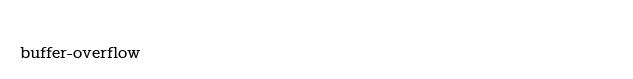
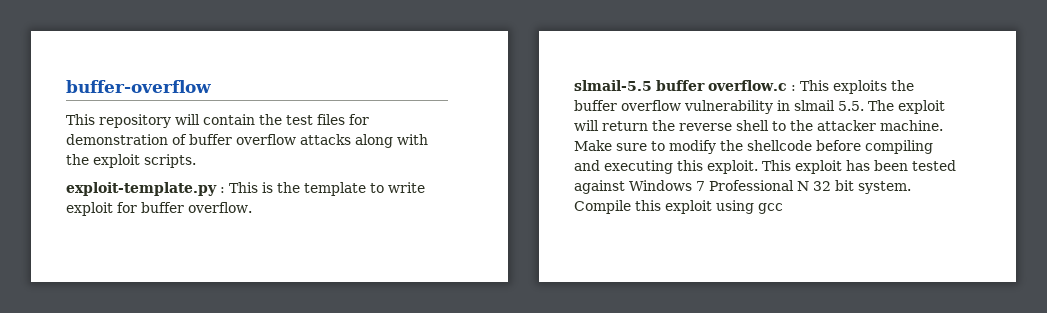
+ This repository will contain the test files for demonstration of buffer overflow attacks along with the exploit scripts.
+ exploit-template.py : This is the template to write exploit for buffer overflow.
+ slmail-5.5 buffer overflow.c : This exploits the buffer overflow vulnerability in slmail 5.5. The exploit will return the reverse shell to the attacker machine. Make sure to modify the shellcode before compiling and executing this exploit. This exploit has been tested against Windows 7 Professional N 32 bit system. Compile this exploit using gcc

